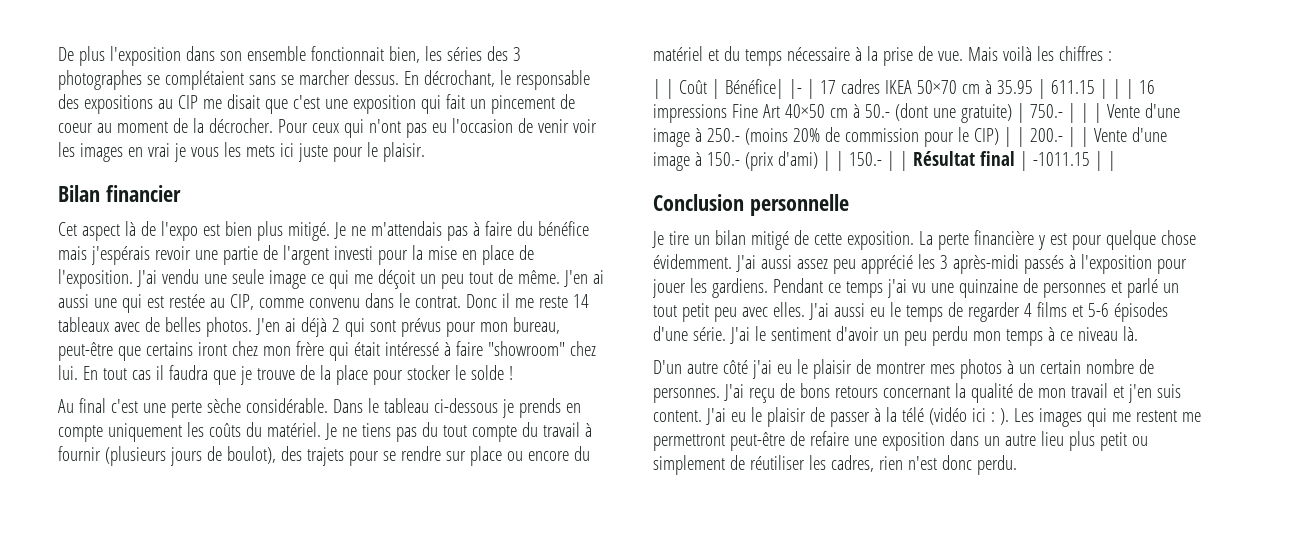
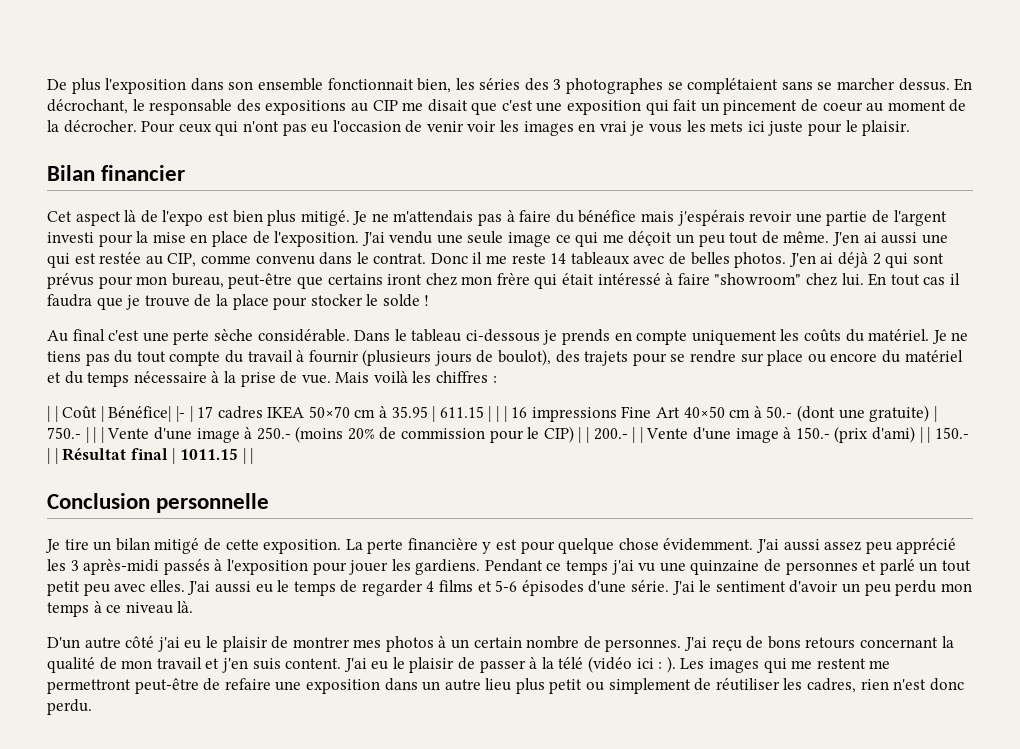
- | | Coût | Bénéfice| |- | 17 cadres IKEA 50×70 cm à 35.95 | 611.15 | | | 16 impressions Fine Art 40×50 cm à 50.- (dont une gratuite) | 750.- | | | Vente d'une image à 250.- (moins 20% de commission pour le CIP) | | 200.- | | Vente d'une image à 150.- (prix d'ami) | | 150.- | | Résultat final | -1011.15 | |
+ | | Coût | Bénéfice| |- | 17 cadres IKEA 50×70 cm à 35.95 | 611.15 | | | 16 impressions Fine Art 40×50 cm à 50.- (dont une gratuite) | 750.- | | | Vente d'une image à 250.- (moins 20% de commission pour le CIP) | | 200.- | | Vente d'une image à 150.- (prix d'ami) | | 150.- | | Résultat final | 1011.15 | |

